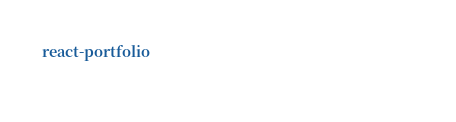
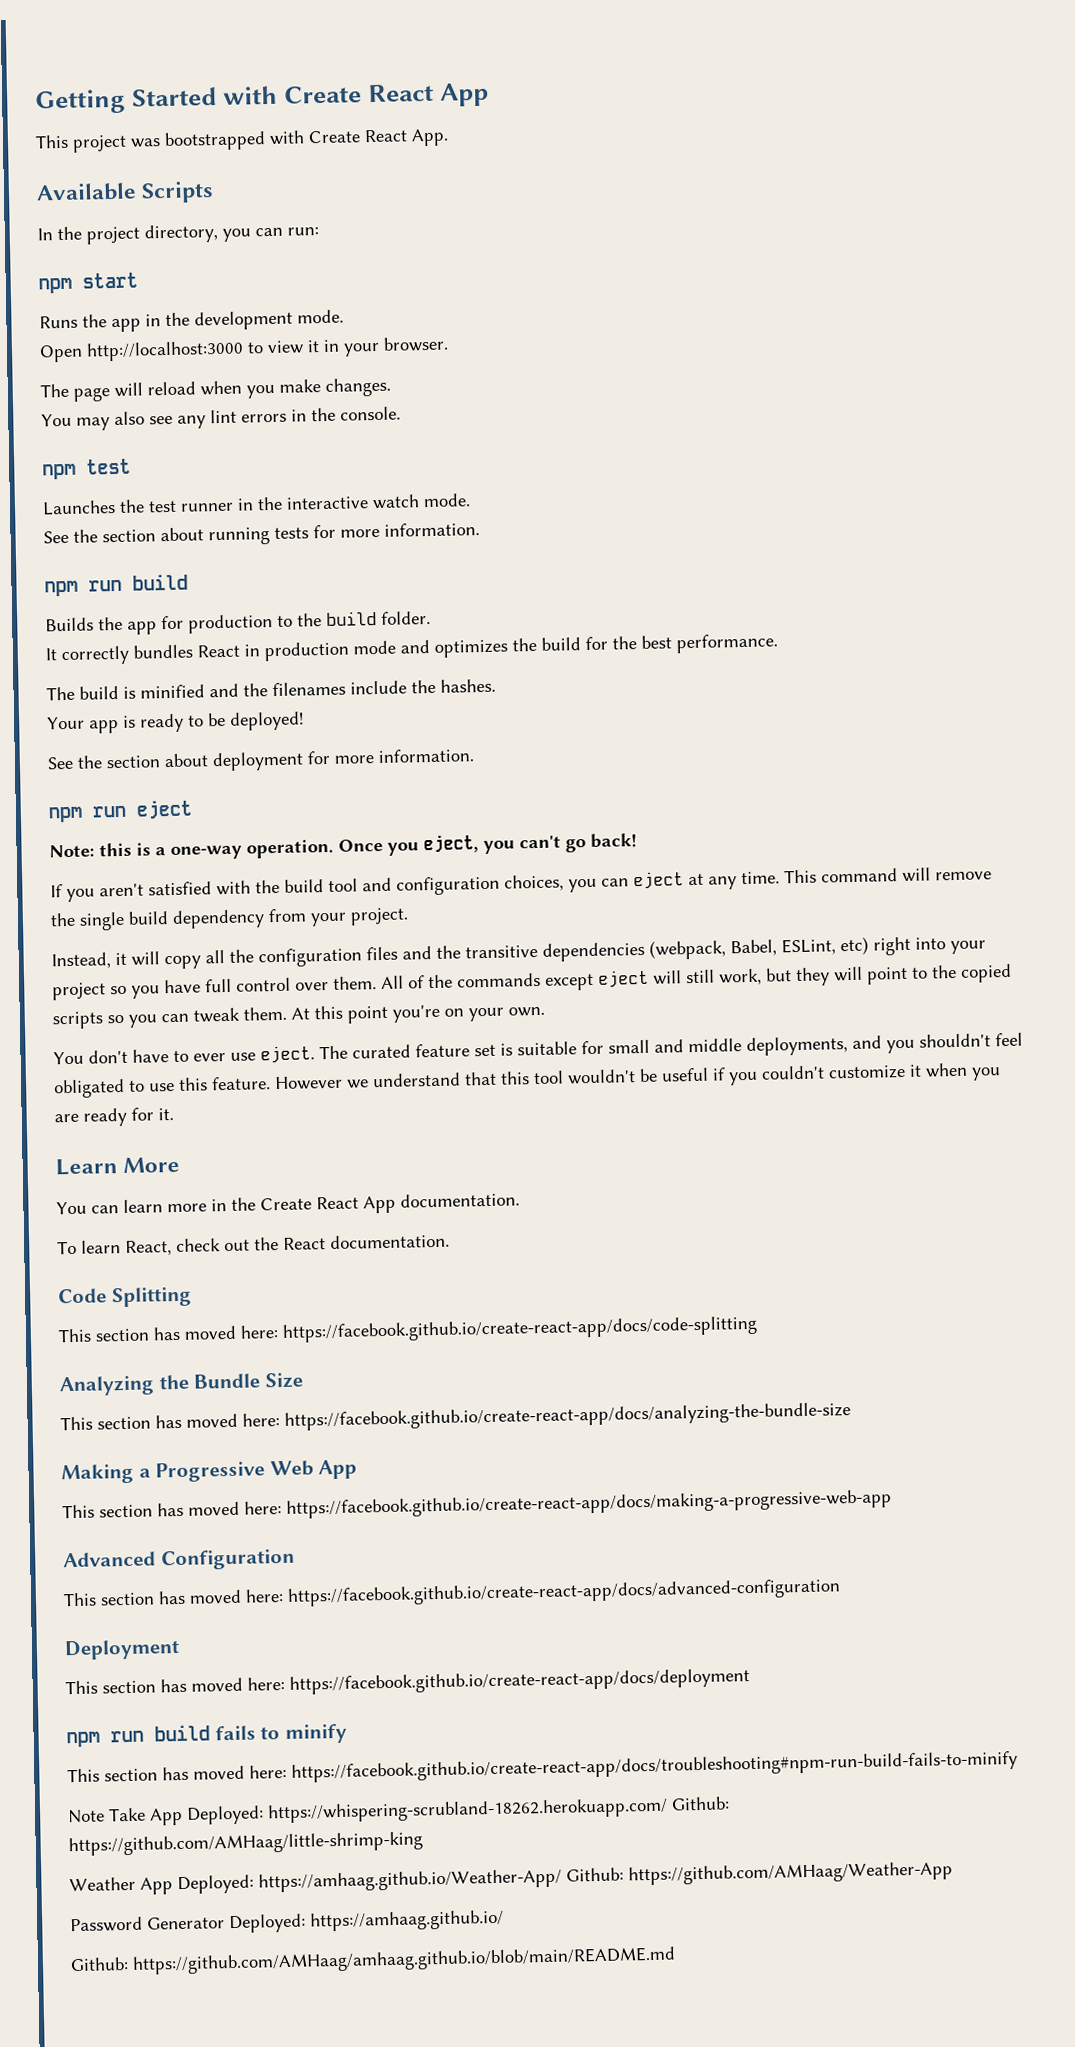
- react-portfolio
+ Getting Started with Create React App
+ This project was bootstrapped with Create React App.
+ Available Scripts
+ In the project directory, you can run:
+ npm start
+ Runs the app in the development mode.
+ Open http://localhost:3000 to view it in your browser.
+ The page will reload when you make changes.
+ You may also see any lint errors in the console.
+ npm test
+ Launches the test runner in the interactive watch mode.
+ See the section about running tests for more information.
+ npm run build
+ Builds the app for production to the build folder.
+ It correctly bundles React in production mode and optimizes the build for the best performance.
+ The build is minified and the filenames include the hashes.
+ Your app is ready to be deployed!
+ See the section about deployment for more information.
+ npm run eject
+ Note: this is a one-way operation. Once you eject, you can't go back!
+ If you aren't satisfied with the build tool and configuration choices, you can eject at any time. This command will remove the single build dependency from your project.
+ Instead, it will copy all the configuration files and the transitive dependencies (webpack, Babel, ESLint, etc) right into your project so you have full control over them. All of the commands except eject will still work, but they will point to the copied scripts so you can tweak them. At this point you're on your own.
+ You don't have to ever use eject. The curated feature set is suitable for small and middle deployments, and you shouldn't feel obligated to use this feature. However we understand that this tool wouldn't be useful if you couldn't customize it when you are ready for it.
+ Learn More
+ You can learn more in the Create React App documentation.
+ To learn React, check out the React documentation.
+ Code Splitting
+ This section has moved here: https://facebook.github.io/create-react-app/docs/code-splitting
+ Analyzing the Bundle Size
+ This section has moved here: https://facebook.github.io/create-react-app/docs/analyzing-the-bundle-size
+ Making a Progressive Web App
+ This section has moved here: https://facebook.github.io/create-react-app/docs/making-a-progressive-web-app
+ Advanced Configuration
+ This section has moved here: https://facebook.github.io/create-react-app/docs/advanced-configuration
+ Deployment
+ This section has moved here: https://facebook.github.io/create-react-app/docs/deployment
+ npm run build fails to minify
+ This section has moved here: https://facebook.github.io/create-react-app/docs/troubleshooting#npm-run-build-fails-to-minify
+ Note Take App Deployed: https://whispering-scrubland-18262.herokuapp.com/ Github: https://github.com/AMHaag/little-shrimp-king
+ Weather App Deployed: https://amhaag.github.io/Weather-App/ Github: https://github.com/AMHaag/Weather-App
+ Password Generator Deployed: https://amhaag.github.io/
+ Github: https://github.com/AMHaag/amhaag.github.io/blob/main/README.md

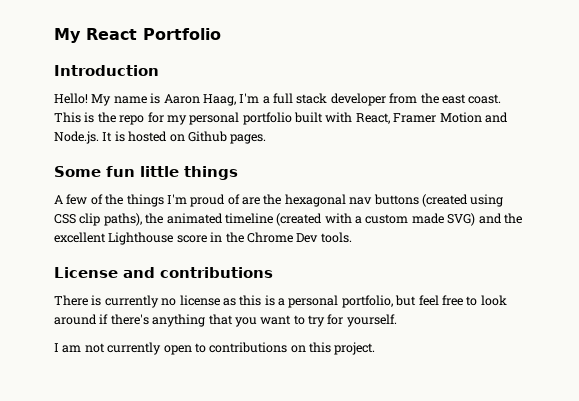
- Getting Started with Create React App
- This project was bootstrapped with Create React App.
- Available Scripts
- In the project directory, you can run:
- npm start
- Runs the app in the development mode.
- Open http://localhost:3000 to view it in your browser.
- The page will reload when you make changes.
- You may also see any lint errors in the console.
- npm test
- Launches the test runner in the interactive watch mode.
- See the section about running tests for more information.
- npm run build
- Builds the app for production to the build folder.
- It correctly bundles React in production mode and optimizes the build for the best performance.
- The build is minified and the filenames include the hashes.
- Your app is ready to be deployed!
- See the section about deployment for more information.
- npm run eject
- Note: this is a one-way operation. Once you eject, you can't go back!
- If you aren't satisfied with the build tool and configuration choices, you can eject at any time. This command will remove the single build dependency from your project.
- Instead, it will copy all the configuration files and the transitive dependencies (webpack, Babel, ESLint, etc) right into your project so you have full control over them. All of the commands except eject will still work, but they will point to the copied scripts so you can tweak them. At this point you're on your own.
- You don't have to ever use eject. The curated feature set is suitable for small and middle deployments, and you shouldn't feel obligated to use this feature. However we understand that this tool wouldn't be useful if you couldn't customize it when you are ready for it.
- Learn More
- You can learn more in the Create React App documentation.
- To learn React, check out the React documentation.
- Code Splitting
- This section has moved here: https://facebook.github.io/create-react-app/docs/code-splitting
- Analyzing the Bundle Size
- This section has moved here: https://facebook.github.io/create-react-app/docs/analyzing-the-bundle-size
- Making a Progressive Web App
- This section has moved here: https://facebook.github.io/create-react-app/docs/making-a-progressive-web-app
- Advanced Configuration
- This section has moved here: https://facebook.github.io/create-react-app/docs/advanced-configuration
- Deployment
- This section has moved here: https://facebook.github.io/create-react-app/docs/deployment
- npm run build fails to minify
- This section has moved here: https://facebook.github.io/create-react-app/docs/troubleshooting#npm-run-build-fails-to-minify
- Note Take App Deployed: https://whispering-scrubland-18262.herokuapp.com/ Github: https://github.com/AMHaag/little-shrimp-king
- Weather App Deployed: https://amhaag.github.io/Weather-App/ Github: https://github.com/AMHaag/Weather-App
- Password Generator Deployed: https://amhaag.github.io/
- Github: https://github.com/AMHaag/amhaag.github.io/blob/main/README.md
+ My React Portfolio
+ Introduction
+ Hello! My name is Aaron Haag, I'm a full stack developer from the east coast. This is the repo for my personal portfolio built with React, Framer Motion and Node.js. It is hosted on Github pages.
+ Some fun little things
+ A few of the things I'm proud of are the hexagonal nav buttons (created using CSS clip paths), the animated timeline (created with a custom made SVG) and the excellent Lighthouse score in the Chrome Dev tools.
+ License and contributions
+ There is currently no license as this is a personal portfolio, but feel free to look around if there's anything that you want to try for yourself.
+ I am not currently open to contributions on this project.

